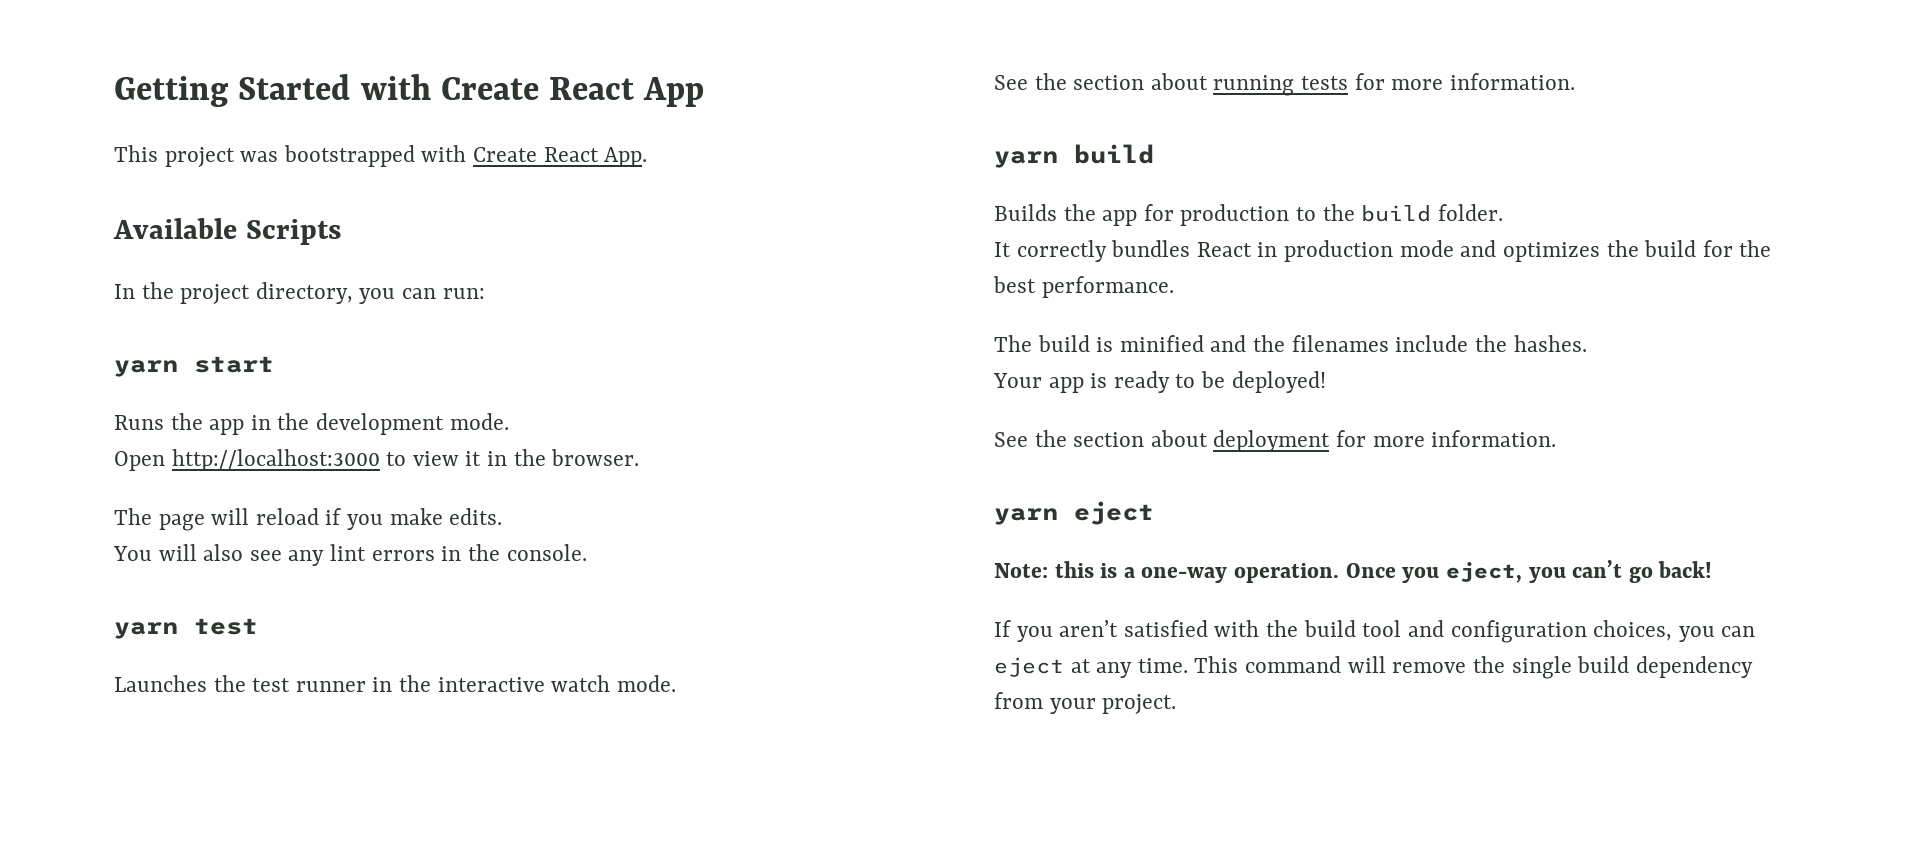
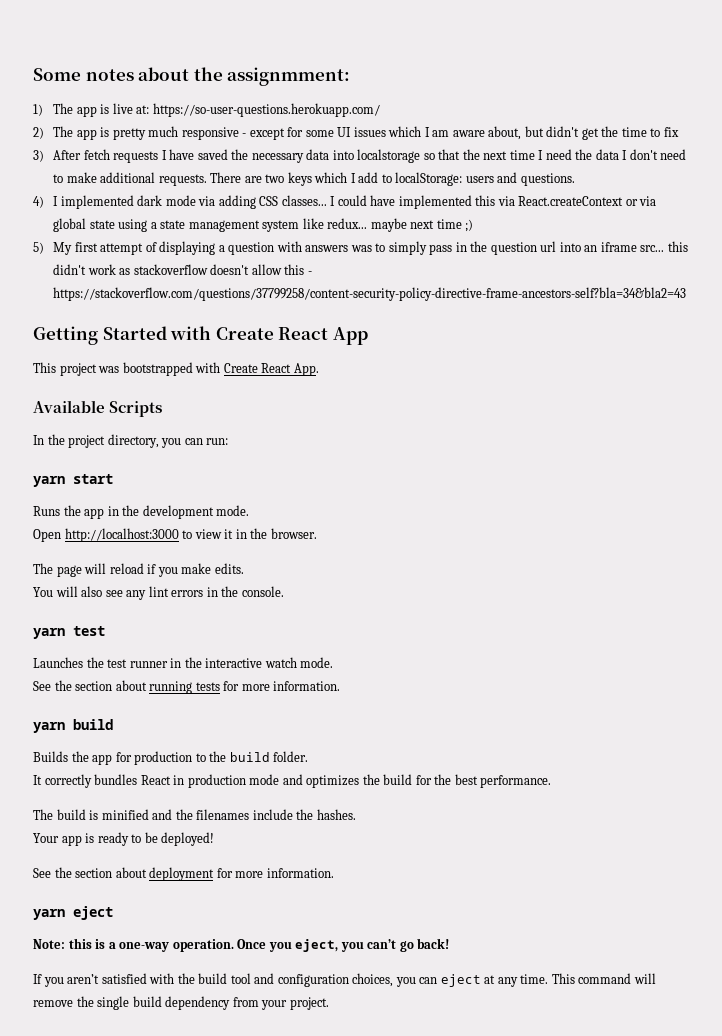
+ Some notes about the assignmment:
+ 1) The app is live at: https://so-user-questions.herokuapp.com/
+ 2) The app is pretty much responsive - except for some UI issues which I am aware about, but didn't get the time to fix
+ 3) After fetch requests I have saved the necessary data into localstorage so that the next time I need the data I don't need to make additional requests. There are two keys which I add to localStorage: users and questions.
+ 4) I implemented dark mode via adding CSS classes... I could have implemented this via React.createContext or via global state using a state management system like redux... maybe next time ;)
+ 5) My first attempt of displaying a question with answers was to simply pass in the question url into an iframe src... this didn't work as stackoverflow doesn't allow this - https://stackoverflow.com/questions/37799258/content-security-policy-directive-frame-ancestors-self?bla=34&bla2=43

